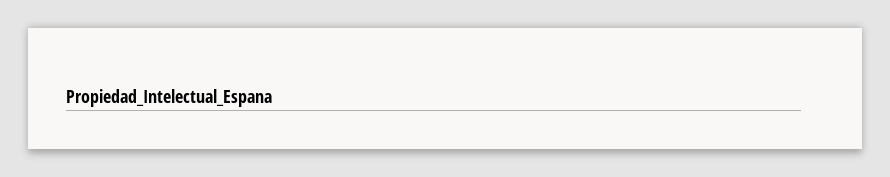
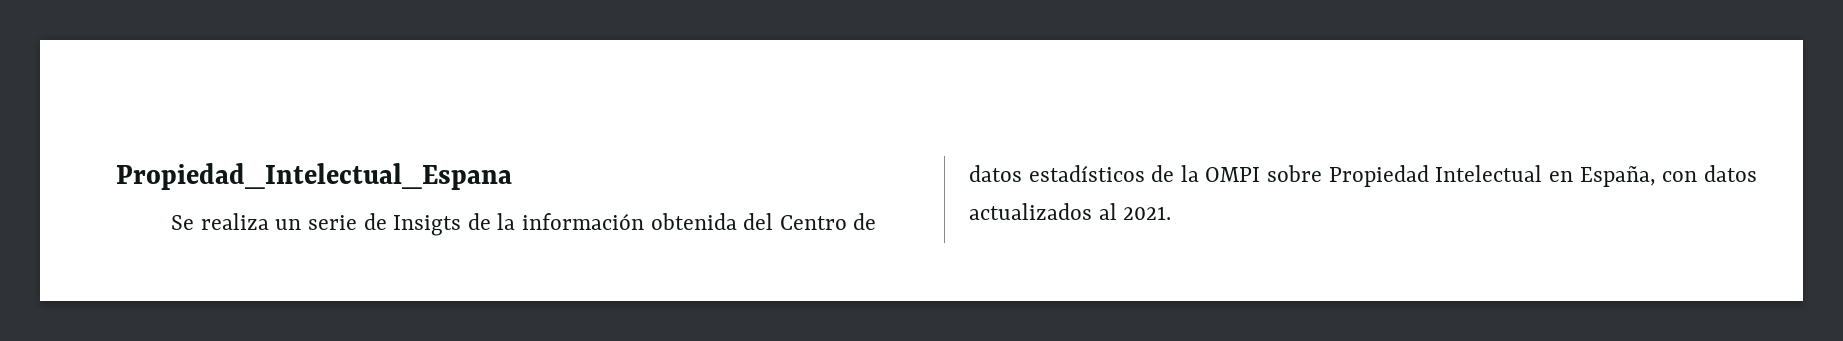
+ Se realiza un serie de Insigts de la información obtenida del Centro de datos estadísticos de la OMPI sobre Propiedad Intelectual en España, con datos actualizados al 2021.

